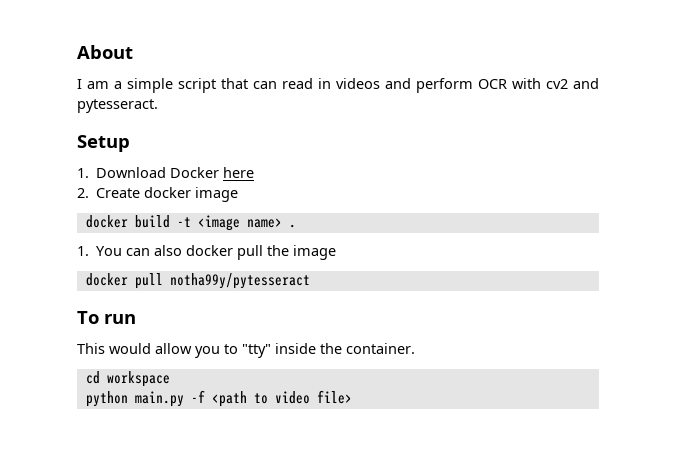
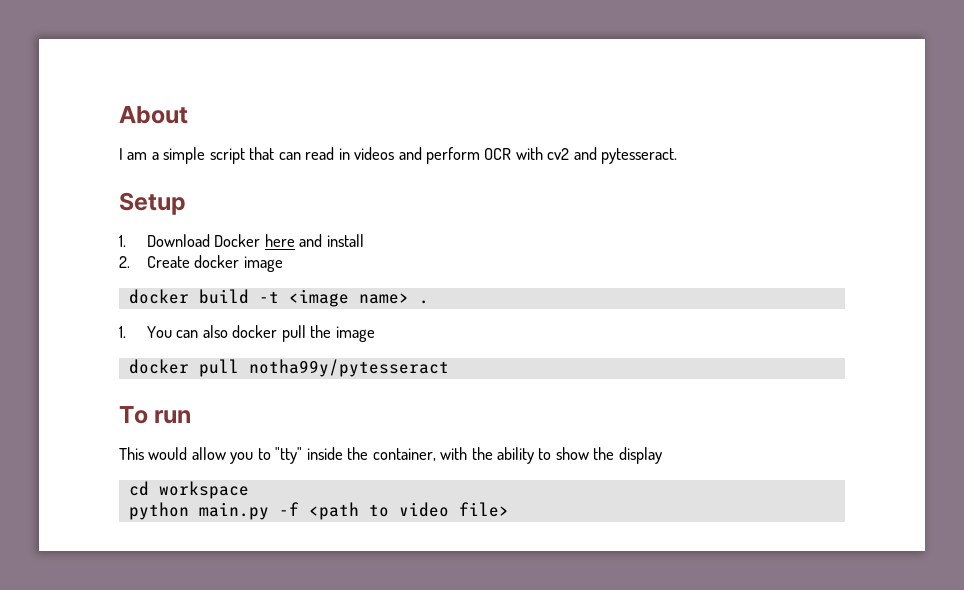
- 1. Download Docker here
+ 1. Download Docker here and install
- This would allow you to "tty" inside the container.
+ This would allow you to "tty" inside the container, with the ability to show the display

